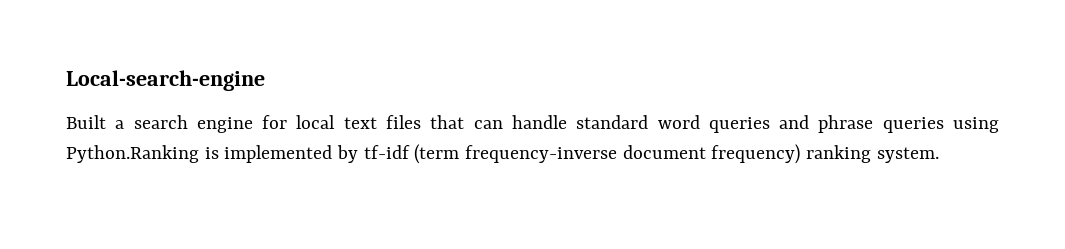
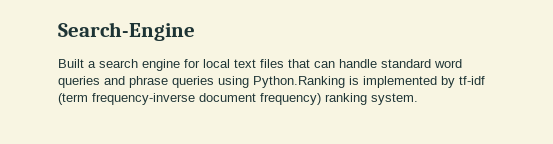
- Local-search-engine
+ Search-Engine

